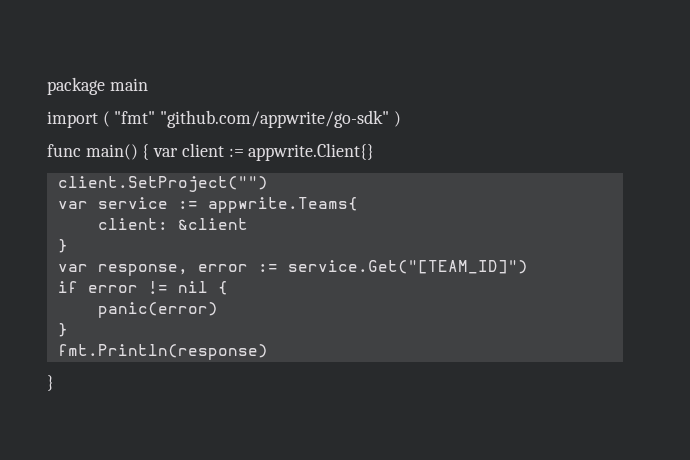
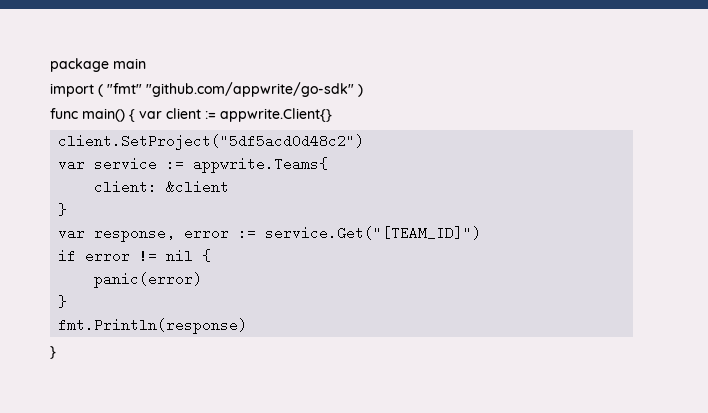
- client.SetProject("")
+ client.SetProject("5df5acd0d48c2")

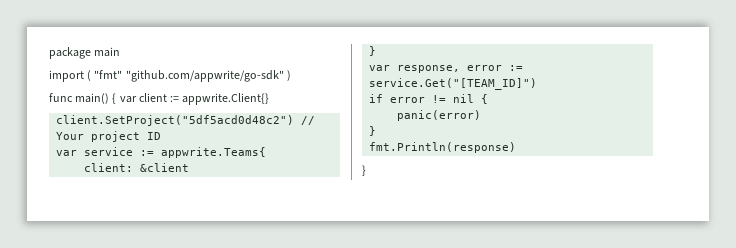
- client.SetProject("5df5acd0d48c2")
+ client.SetProject("5df5acd0d48c2") // Your project ID

